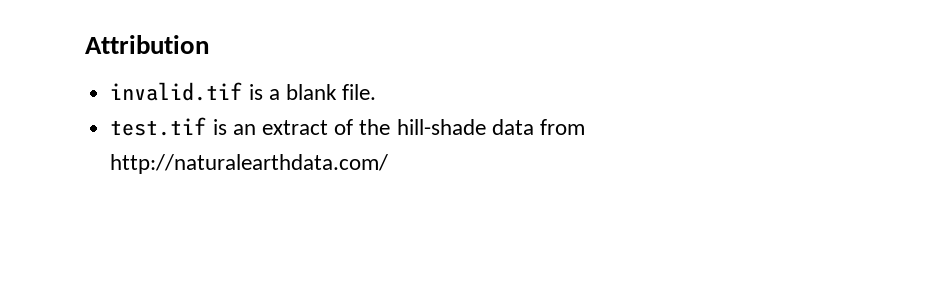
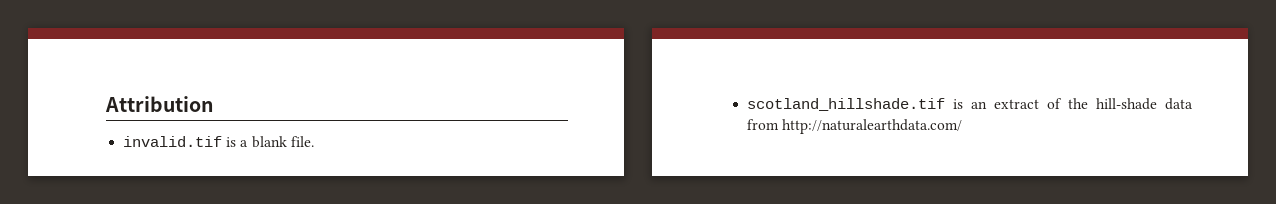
- test.tif is an extract of the hill-shade data from http://naturalearthdata.com/
+ scotland_hillshade.tif is an extract of the hill-shade data from http://naturalearthdata.com/

